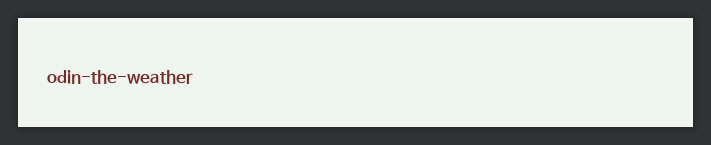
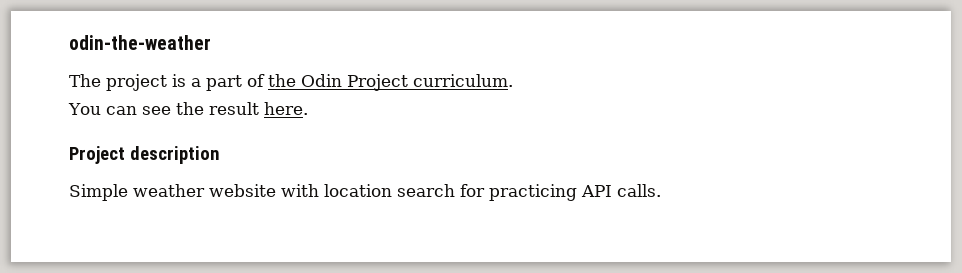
+ The project is a part of the Odin Project curriculum.
+ You can see the result here.
+ Project description
+ Simple weather website with location search for practicing API calls.

